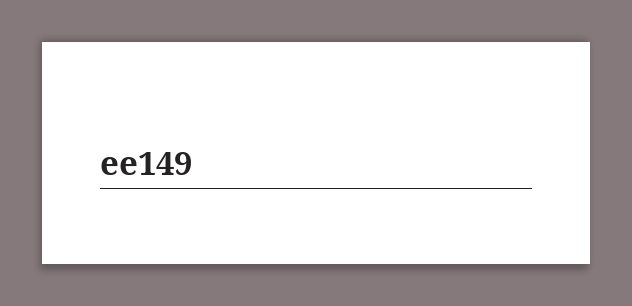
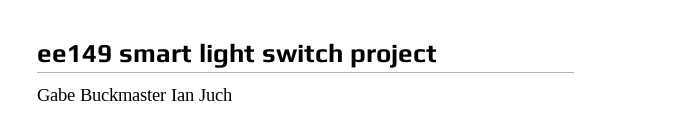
- ee149
+ ee149 smart light switch project
+ Gabe Buckmaster Ian Juch

